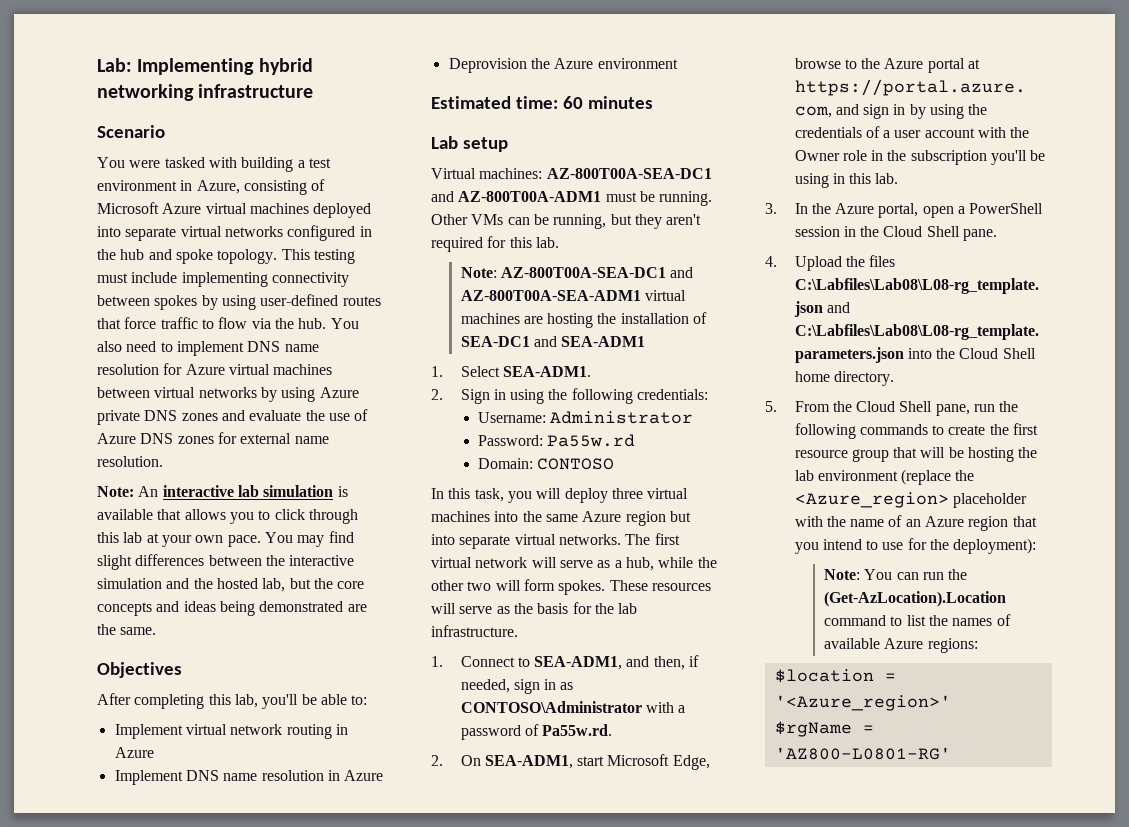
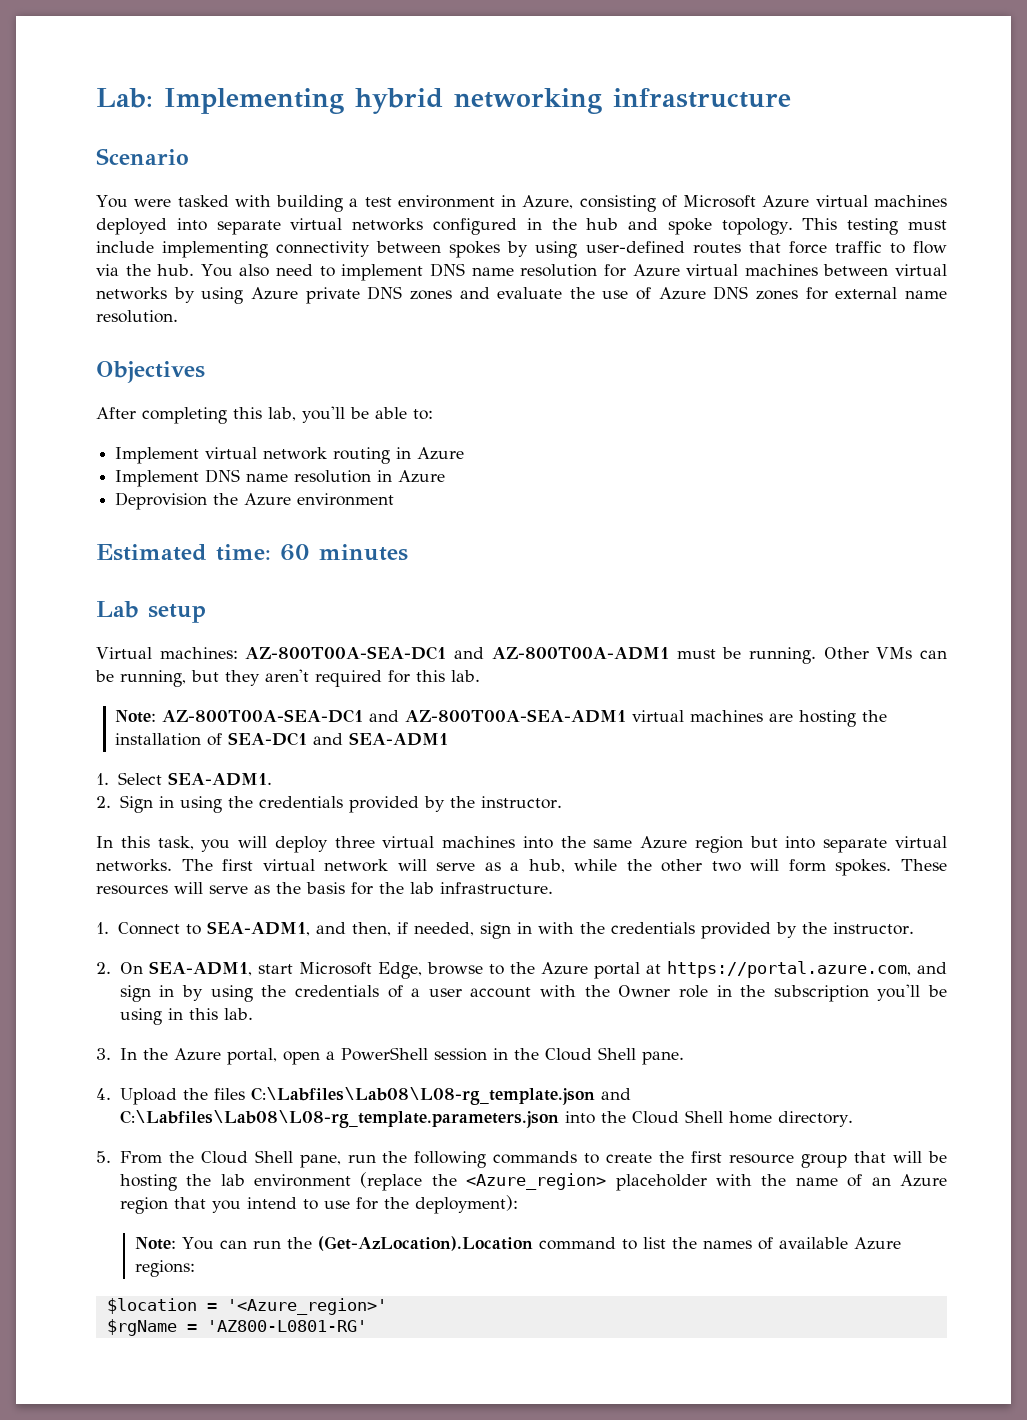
- Note: An interactive lab simulation is available that allows you to click through this lab at your own pace. You may find slight differences between the interactive simulation and the hosted lab, but the core concepts and ideas being demonstrated are the same.
- 2. Sign in using the following credentials:
- Username: Administrator
- Password: Pa55w.rd
- Domain: CONTOSO
+ 2. Sign in using the credentials provided by the instructor.
- 1. Connect to SEA-ADM1, and then, if needed, sign in as CONTOSO\Administrator with a password of Pa55w.rd.
+ 1. Connect to SEA-ADM1, and then, if needed, sign in with the credentials provided by the instructor.

